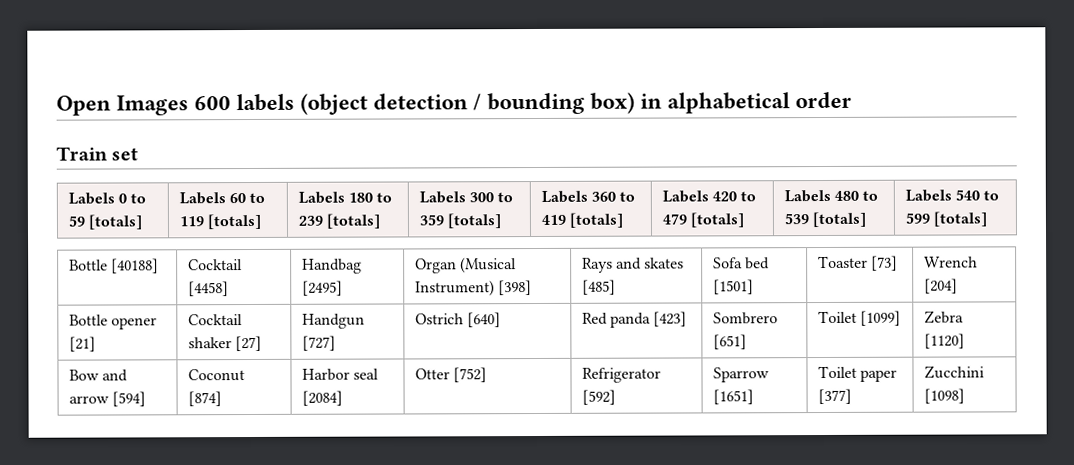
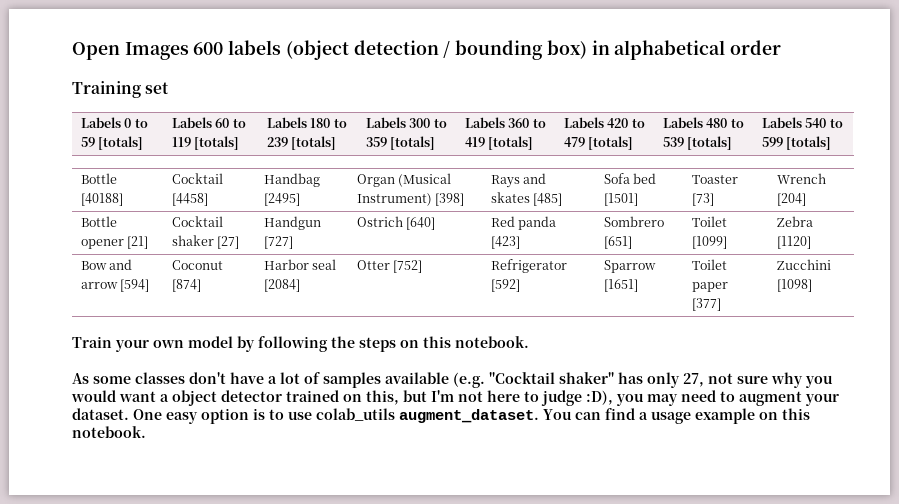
- Train set
+ Training set
+ Train your own model by following the steps on this notebook.
+ As some classes don't have a lot of samples available (e.g. "Cocktail shaker" has only 27, not sure why you would want a object detector trained on this, but I'm not here to judge :D), you may need to augment your dataset. One easy option is to use colab_utils augment_dataset. You can find a usage example on this notebook.

